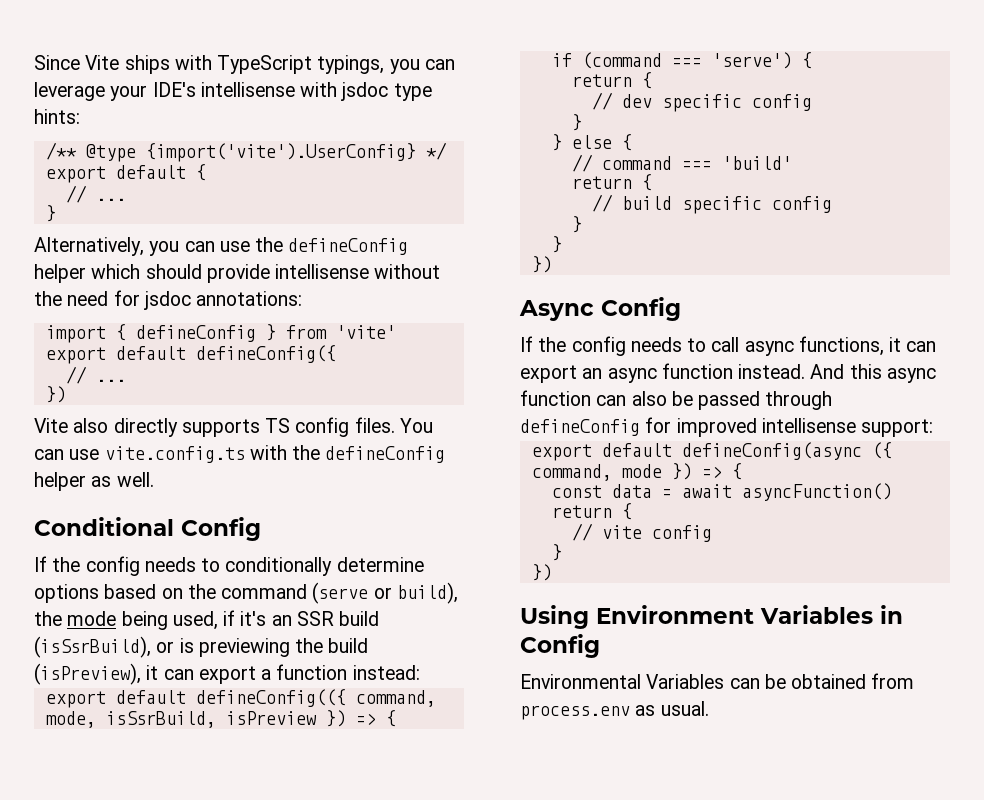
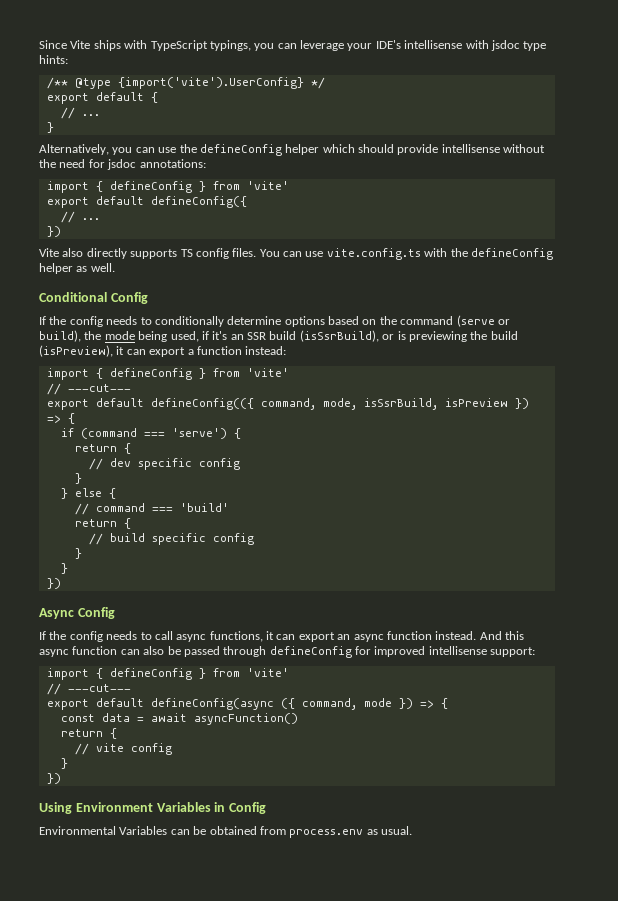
  If the config needs to conditionally determine options based on the command (serve or build), the mode being used, if it's an SSR build (isSsrBuild), or is previewing the build (isPreview), it can export a function instead:
+ import { defineConfig } from 'vite'
+ // ---cut---
  And this async function can also be passed through defineConfig for improved intellisense support:
+ import { defineConfig } from 'vite'
+ // ---cut---

